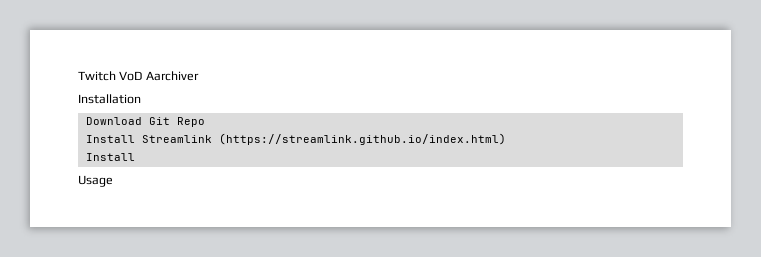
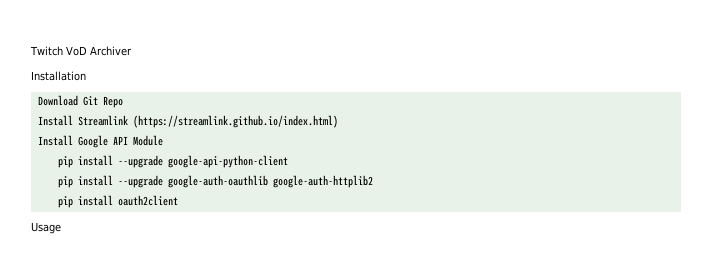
- Twitch VoD Aarchiver
+ Twitch VoD Archiver
  Install Streamlink (https://streamlink.github.io/index.html)
- Install
+ Install Google API Module
+ pip install --upgrade google-api-python-client
+ pip install --upgrade google-auth-oauthlib google-auth-httplib2
+ pip install oauth2client

